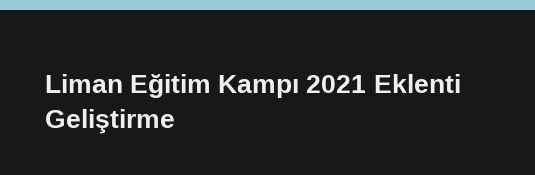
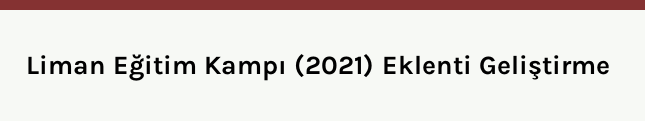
- Liman Eğitim Kampı 2021 Eklenti Geliştirme
+ Liman Eğitim Kampı (2021) Eklenti Geliştirme

